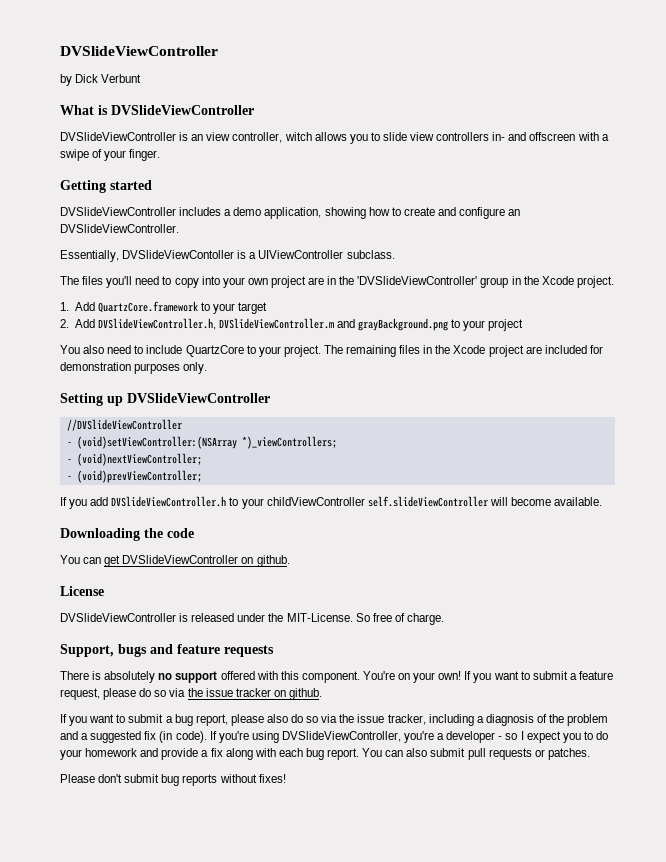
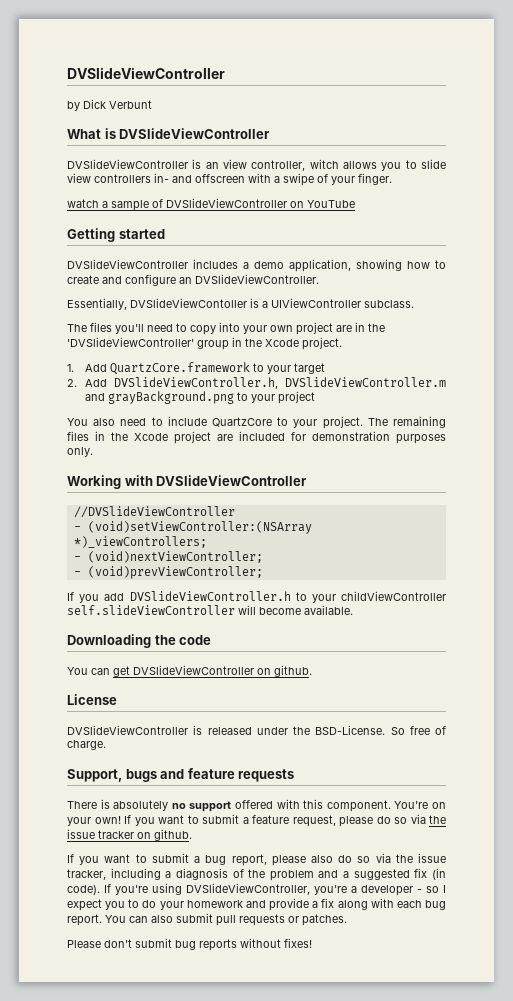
+ watch a sample of DVSlideViewController on YouTube
- Setting up DVSlideViewController
+ Working with DVSlideViewController
- DVSlideViewController is released under the MIT-License.
+ DVSlideViewController is released under the BSD-License.

